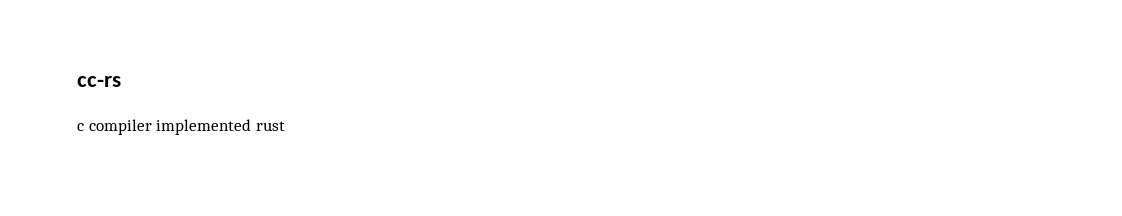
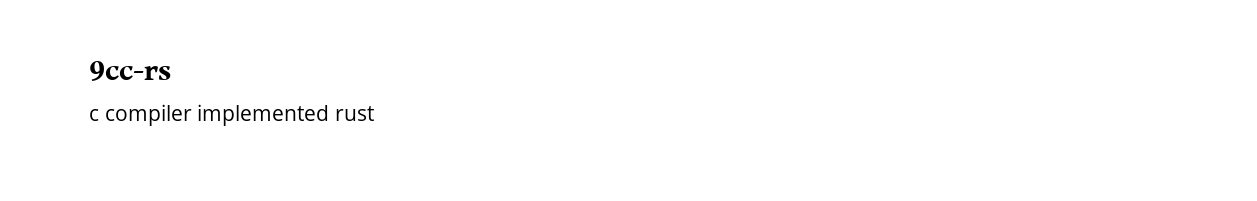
- cc-rs
+ 9cc-rs

